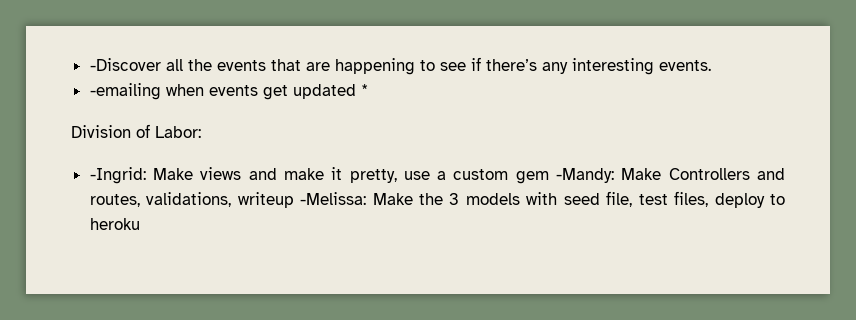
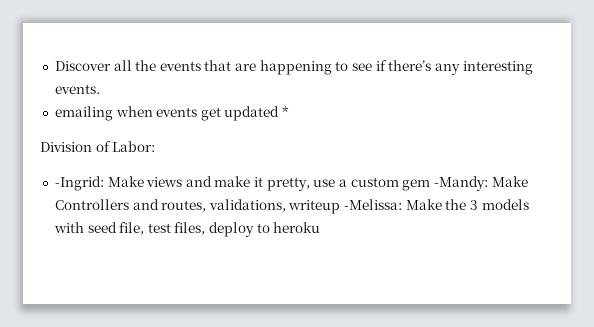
- -Discover all the events that are happening to see if there’s any interesting events.
+ Discover all the events that are happening to see if there’s any interesting events.
- -emailing when events get updated *
+ emailing when events get updated *

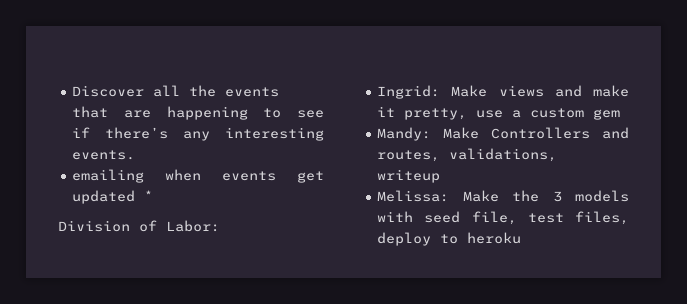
- -Ingrid: Make views and make it pretty, use a custom gem -Mandy: Make Controllers and routes, validations, writeup -Melissa: Make the 3 models with seed file, test files, deploy to heroku
+ Ingrid: Make views and make it pretty, use a custom gem
+ Mandy: Make Controllers and routes, validations, writeup
+ Melissa: Make the 3 models with seed file, test files, deploy to heroku

